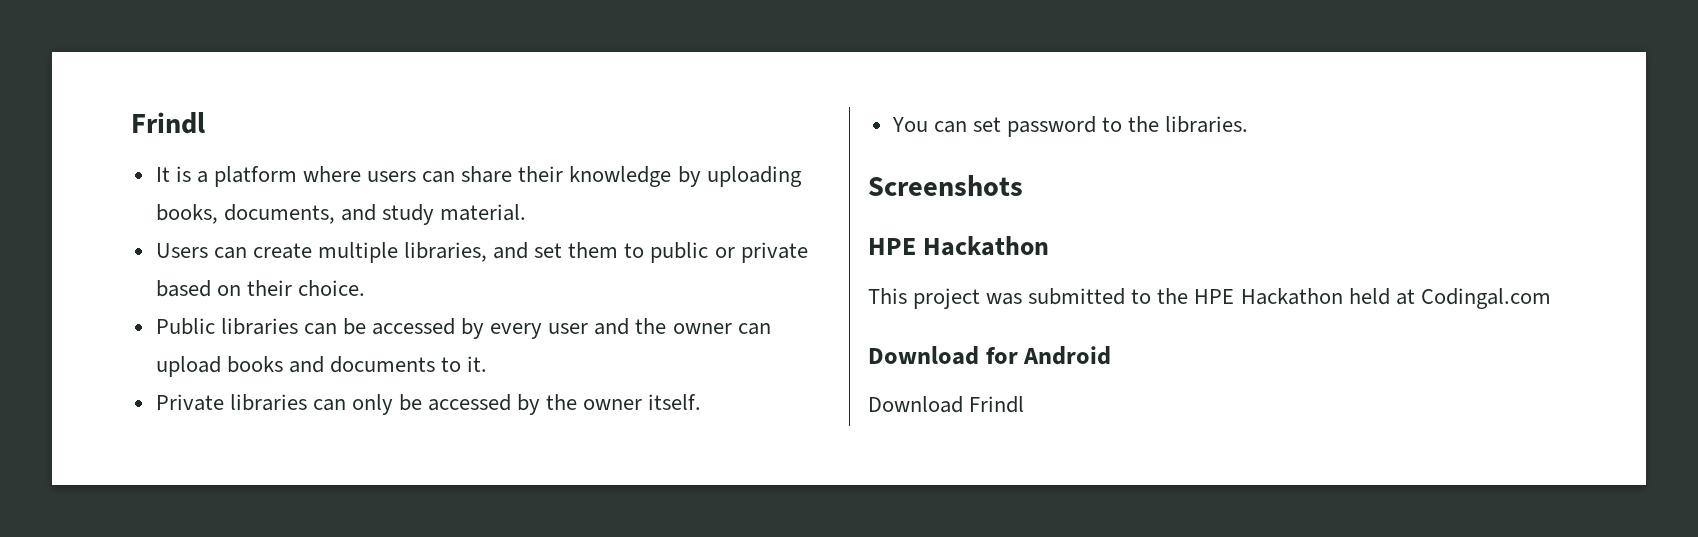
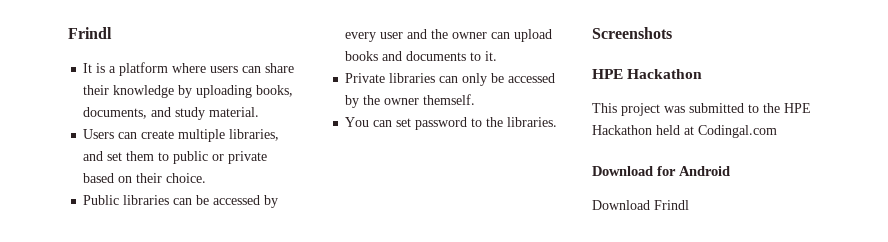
- Private libraries can only be accessed by the owner itself.
+ Private libraries can only be accessed by the owner themself.

